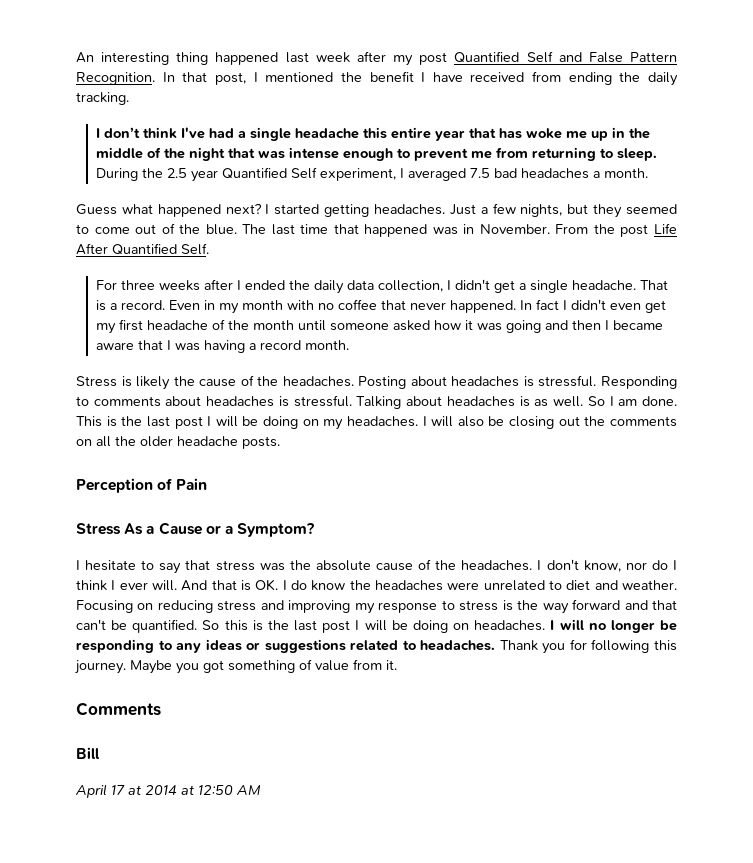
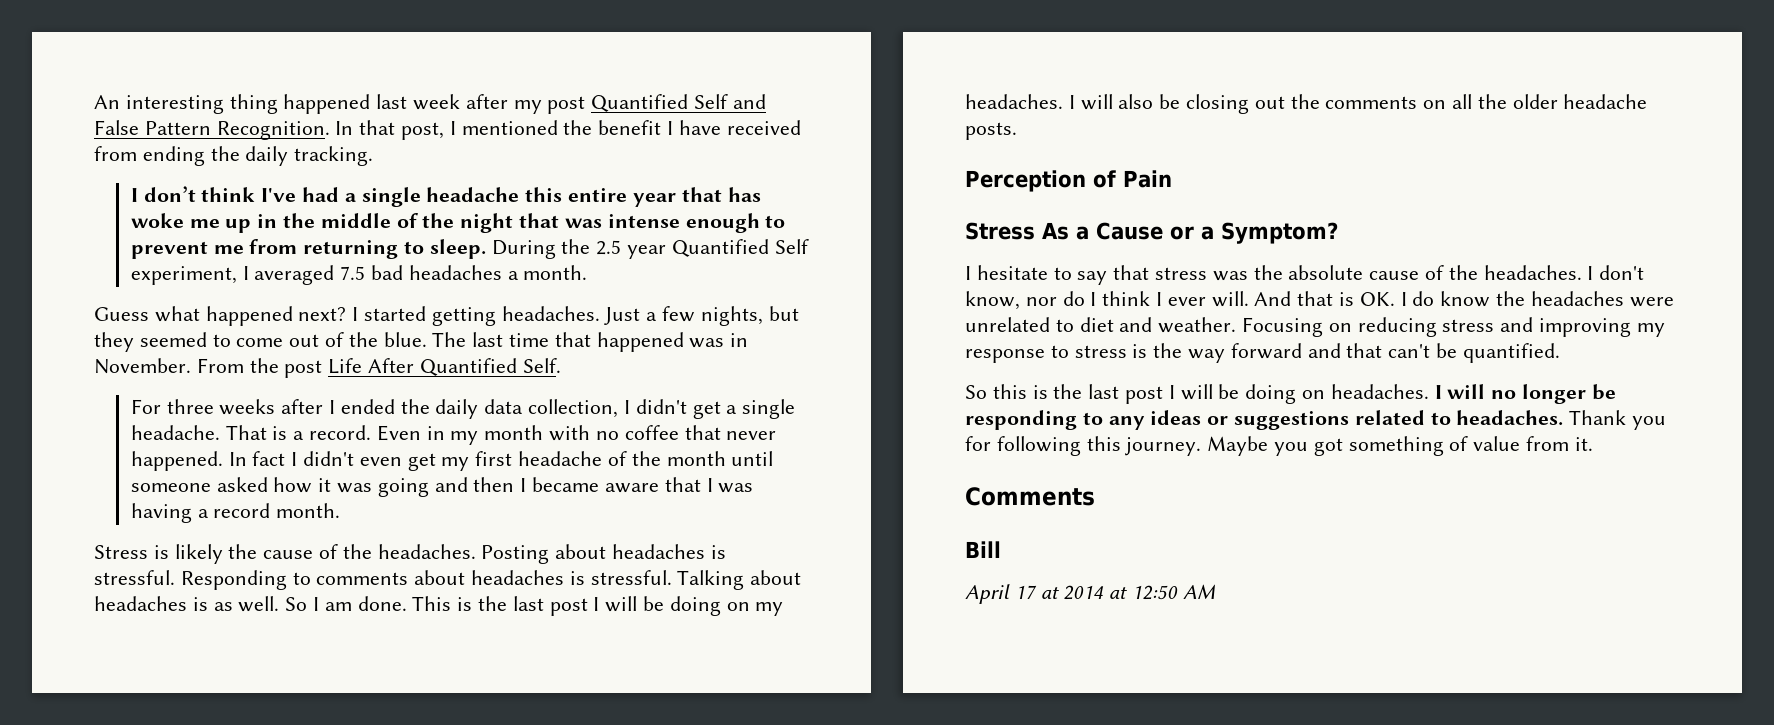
- Focusing on reducing stress and improving my response to stress is the way forward and that can't be quantified. So this is the last post I will be doing on headaches.
+ Focusing on reducing stress and improving my response to stress is the way forward and that can't be quantified.
+ So this is the last post I will be doing on headaches.

